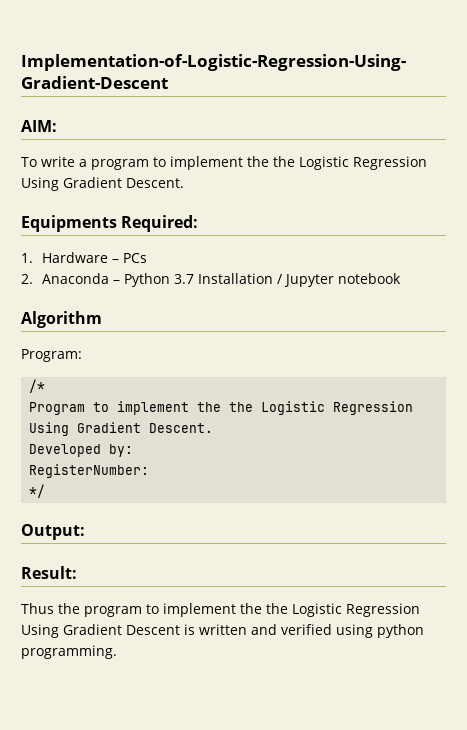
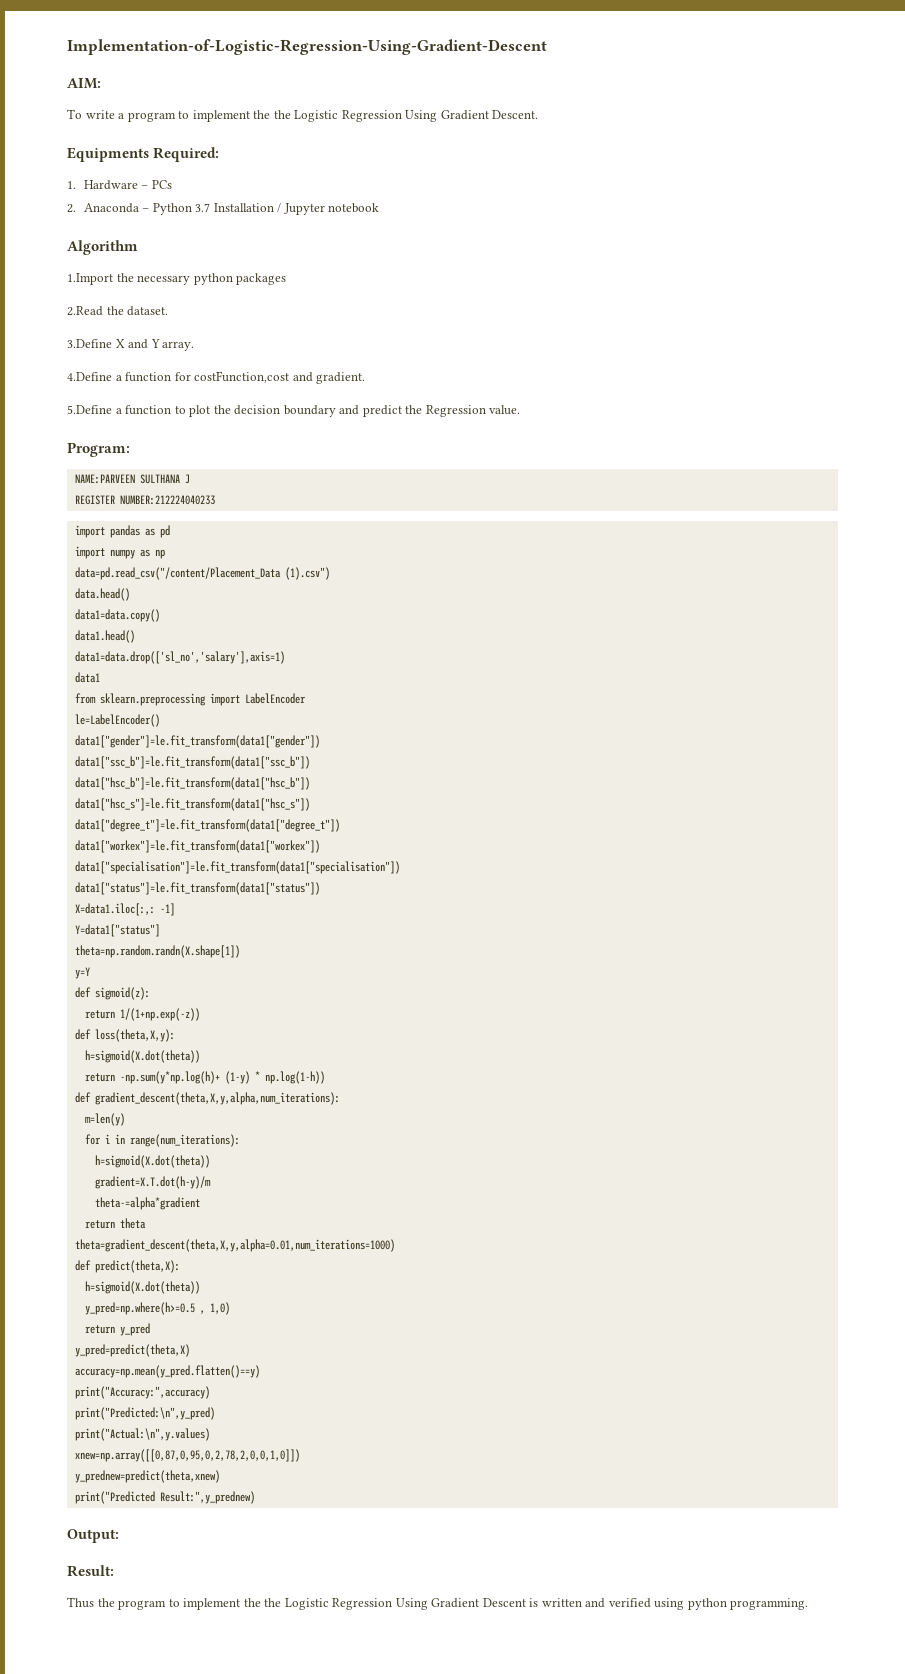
+ 1.Import the necessary python packages
+ 2.Read the dataset.
+ 3.Define X and Y array.
+ 4.Define a function for costFunction,cost and gradient.
+ 5.Define a function to plot the decision boundary and predict the Regression value.
  Program:
- /*
- Program to implement the the Logistic Regression Using Gradient Descent.
- Developed by:
- RegisterNumber:
- */
+ NAME:PARVEEN SULTHANA J
+ REGISTER NUMBER:212224040233
+ import pandas as pd
+ import numpy as np
+ data=pd.read_csv("/content/Placement_Data (1).csv")
+ data.head()
+ data1=data.copy()
+ data1.head()
+ data1=data.drop(['sl_no','salary'],axis=1)
+ data1
+ from sklearn.preprocessing import LabelEncoder
+ le=LabelEncoder()
+ data1["gender"]=le.fit_transform(data1["gender"])
+ data1["ssc_b"]=le.fit_transform(data1["ssc_b"])
+ data1["hsc_b"]=le.fit_transform(data1["hsc_b"])
+ data1["hsc_s"]=le.fit_transform(data1["hsc_s"])
+ data1["degree_t"]=le.fit_transform(data1["degree_t"])
+ data1["workex"]=le.fit_transform(data1["workex"])
+ data1["specialisation"]=le.fit_transform(data1["specialisation"])
+ data1["status"]=le.fit_transform(data1["status"])
+ X=data1.iloc[:,: -1]
+ Y=data1["status"]
+ theta=np.random.randn(X.shape[1])
+ y=Y
+ def sigmoid(z):
+ return 1/(1+np.exp(-z))
+ def loss(theta,X,y):
+ h=sigmoid(X.dot(theta))
+ return -np.sum(y*np.log(h)+ (1-y) * np.log(1-h))
+ def gradient_descent(theta,X,y,alpha,num_iterations):
+ m=len(y)
+ for i in range(num_iterations):
+ h=sigmoid(X.dot(theta))
+ gradient=X.T.dot(h-y)/m
+ theta-=alpha*gradient
+ return theta
+ theta=gradient_descent(theta,X,y,alpha=0.01,num_iterations=1000)
+ def predict(theta,X):
+ h=sigmoid(X.dot(theta))
+ y_pred=np.where(h>=0.5 , 1,0)
+ return y_pred
+ y_pred=predict(theta,X)
+ accuracy=np.mean(y_pred.flatten()==y)
+ print("Accuracy:",accuracy)
+ print("Predicted:\n",y_pred)
+ print("Actual:\n",y.values)
+ xnew=np.array([[0,87,0,95,0,2,78,2,0,0,1,0]])
+ y_prednew=predict(theta,xnew)
+ print("Predicted Result:",y_prednew)

